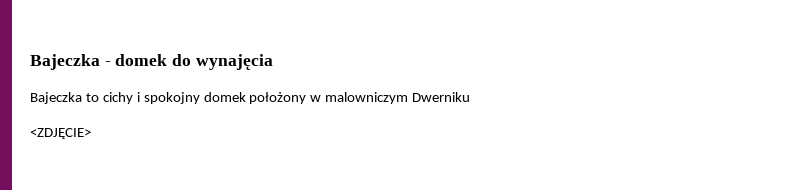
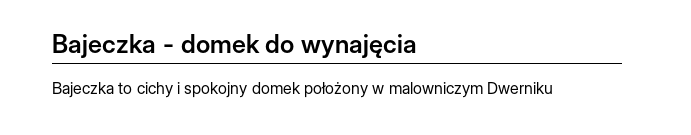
- <ZDJĘCIE>

